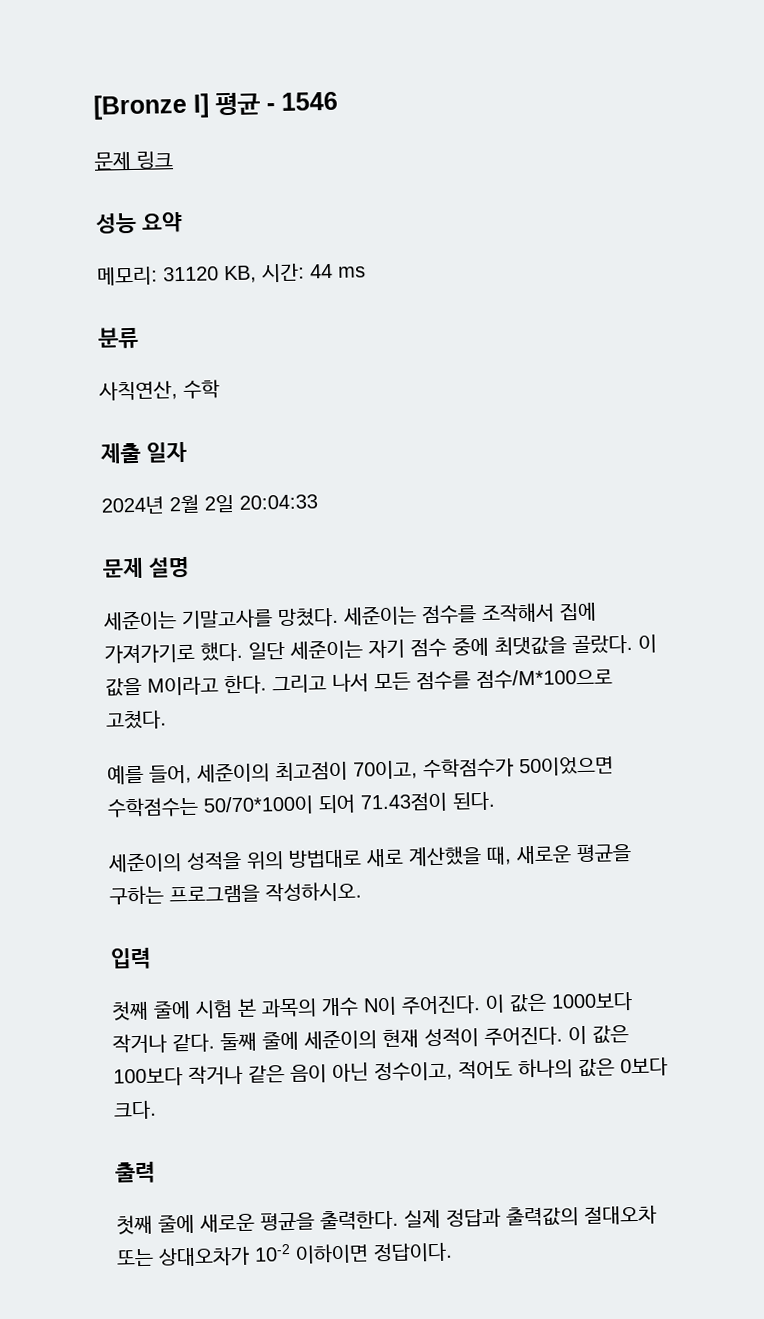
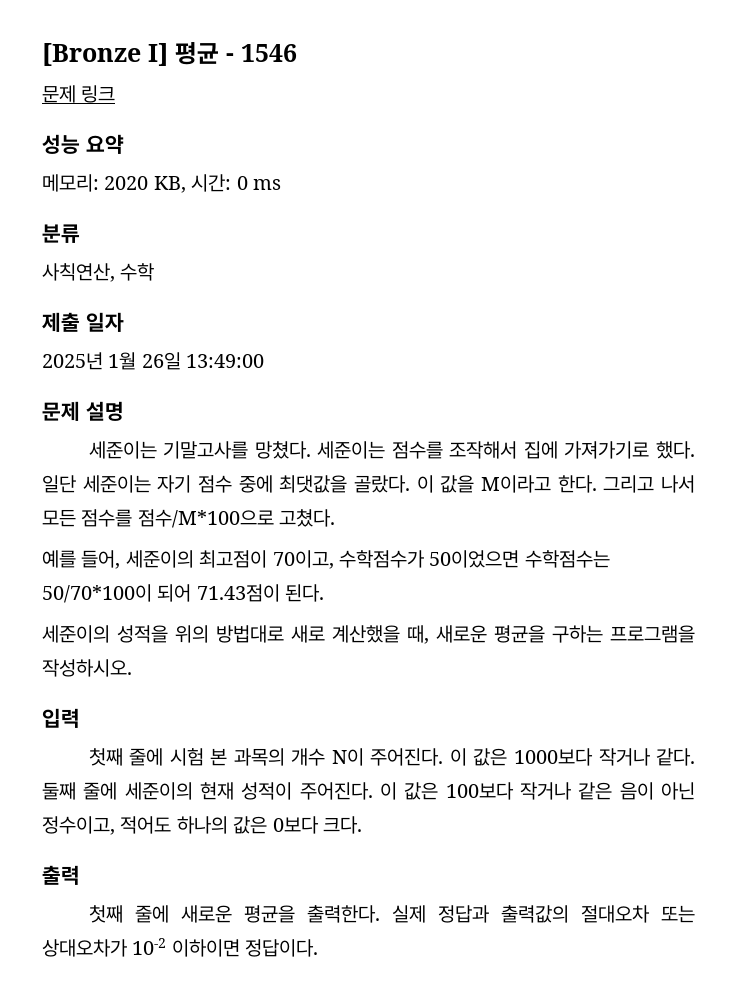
- 메모리: 31120 KB, 시간: 44 ms
+ 메모리: 2020 KB, 시간: 0 ms
- 2024년 2월 2일 20:04:33
+ 2025년 1월 26일 13:49:00

